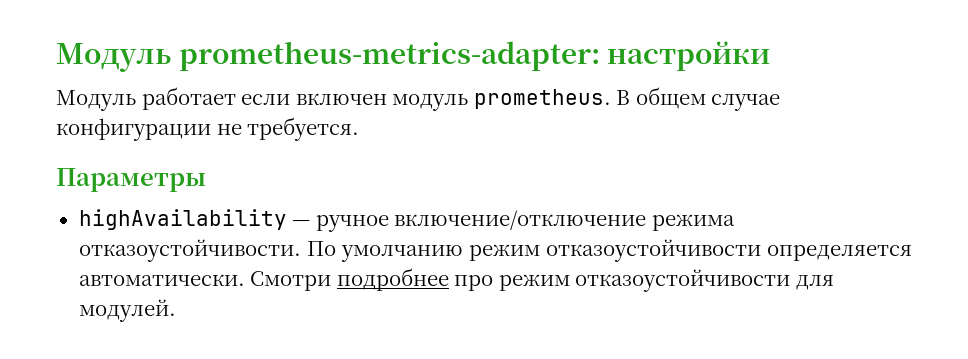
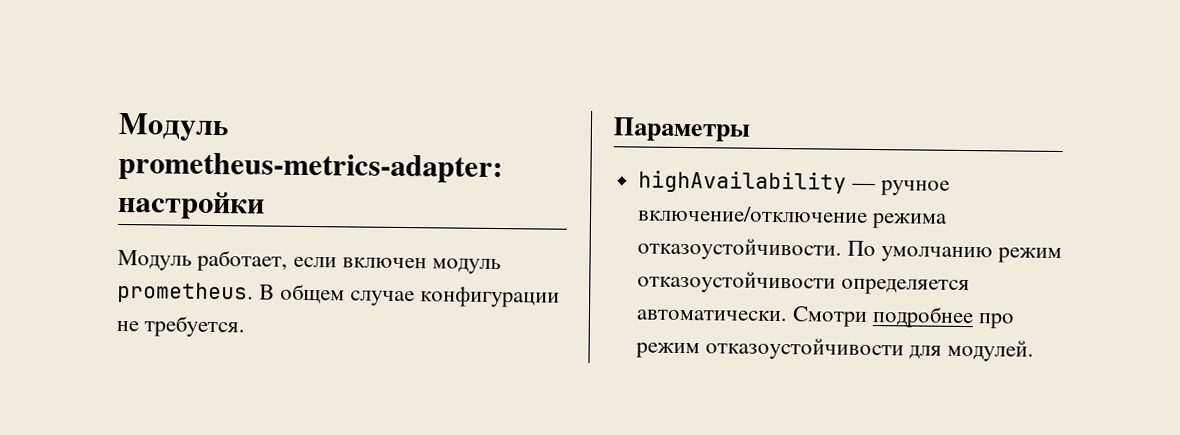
- Модуль работает если включен модуль prometheus.
+ Модуль работает, если включен модуль prometheus.

